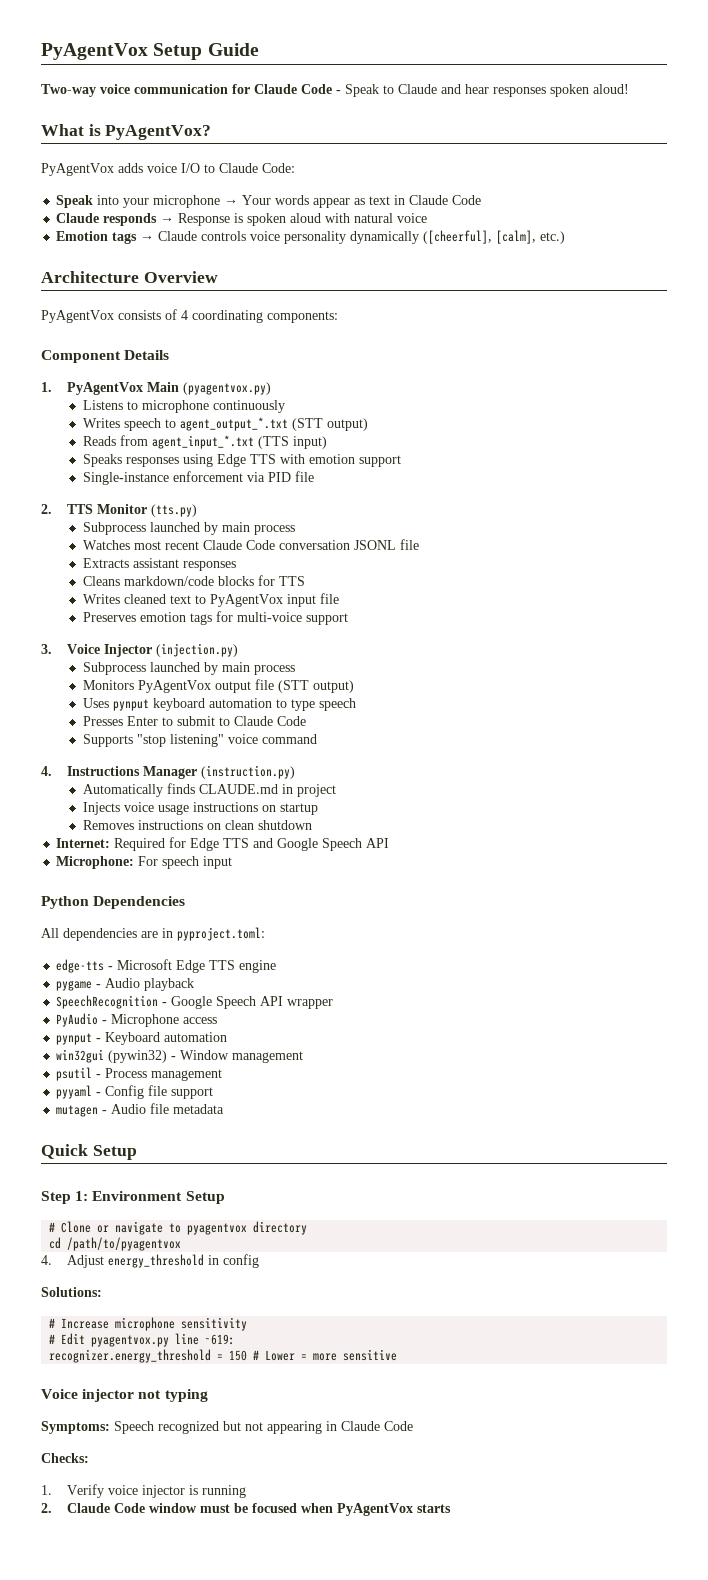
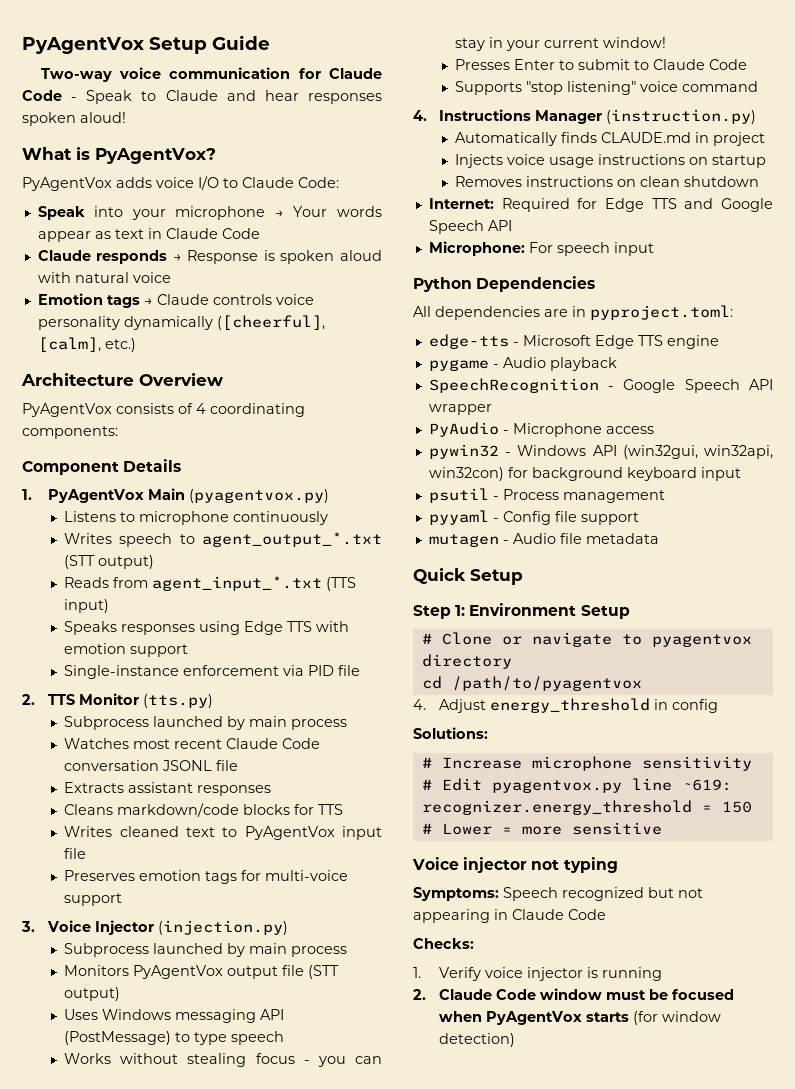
- Uses pynput keyboard automation to type speech
+ Uses Windows messaging API (PostMessage) to type speech
+ Works without stealing focus - you can stay in your current window!
- pynput - Keyboard automation
- win32gui (pywin32) - Window management
+ pywin32 - Windows API (win32gui, win32api, win32con) for background keyboard input
- 2. Claude Code window must be focused when PyAgentVox starts
+ 2. Claude Code window must be focused when PyAgentVox starts (for window detection)

